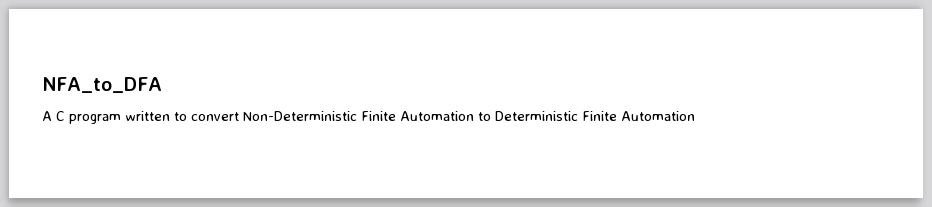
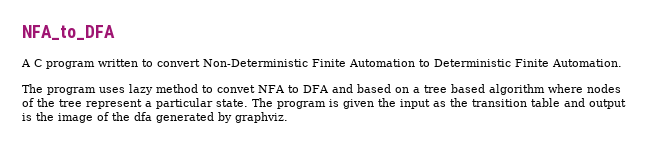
- A C program written to convert Non-Deterministic Finite Automation to Deterministic Finite Automation
+ A C program written to convert Non-Deterministic Finite Automation to Deterministic Finite Automation.
+ The program uses lazy method to convet NFA to DFA and based on a tree based algorithm where nodes of the tree represent a particular state. The program is given the input as the transition table and output is the image of the dfa generated by graphviz.

